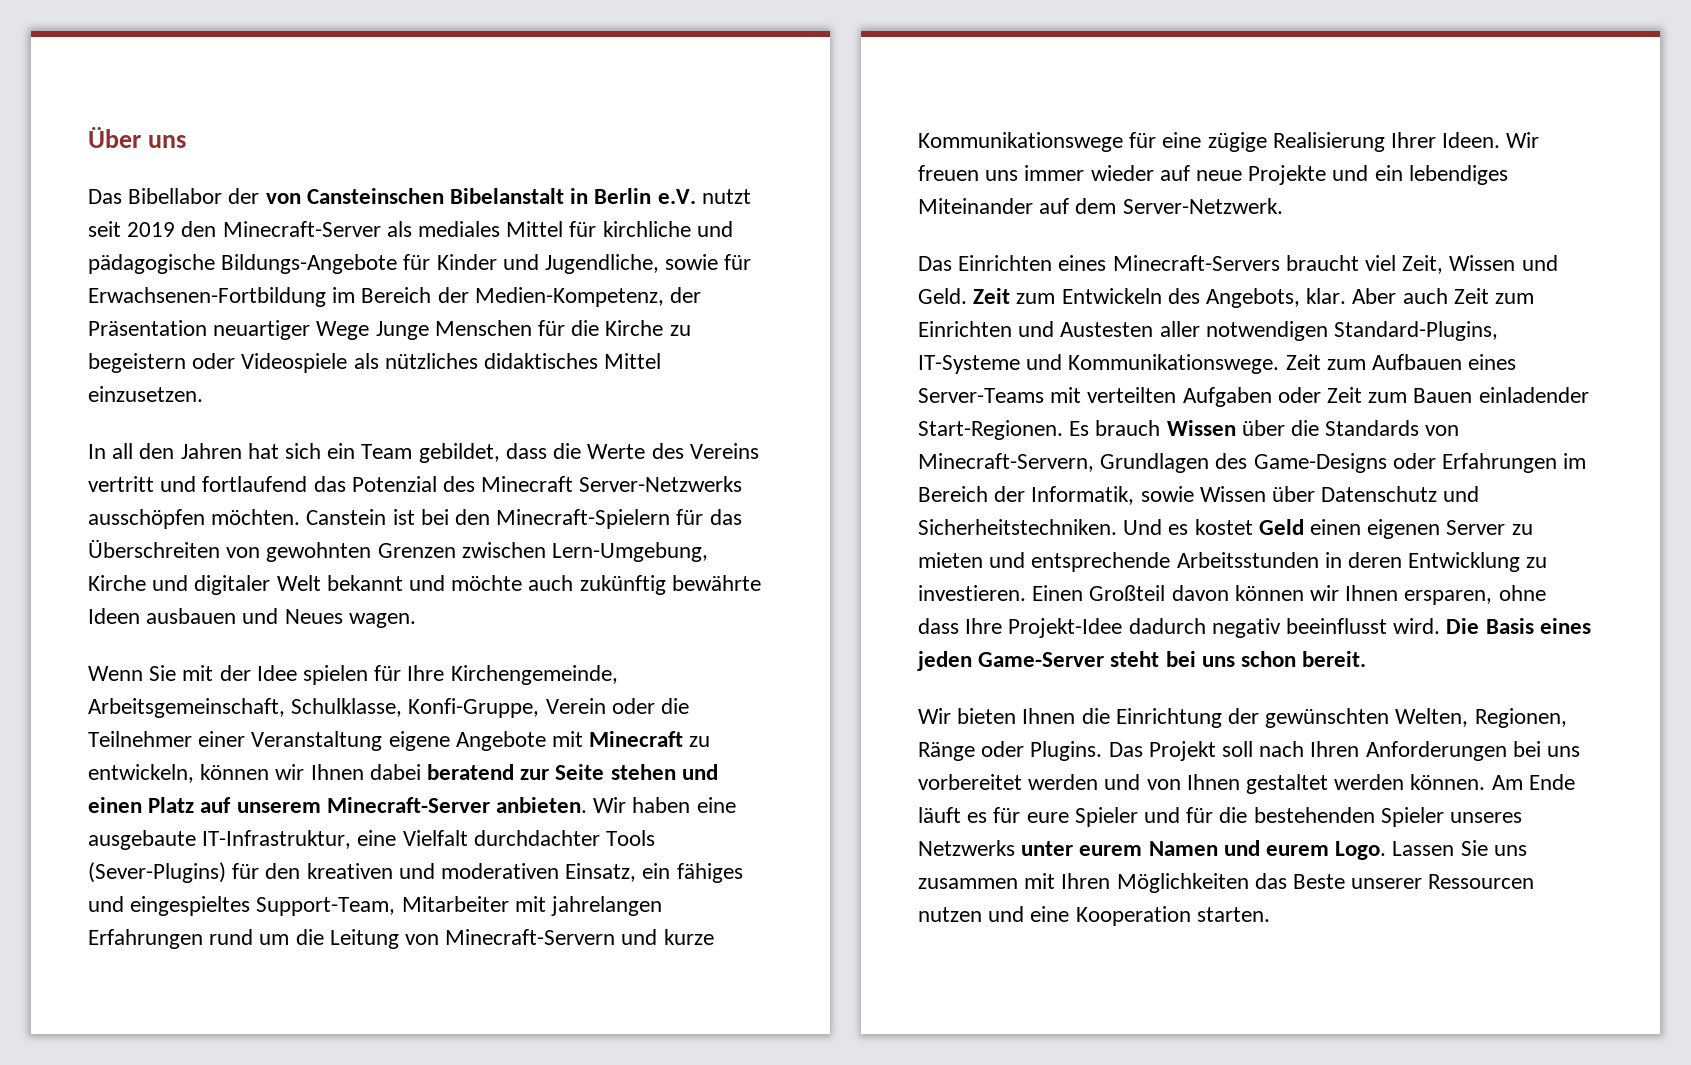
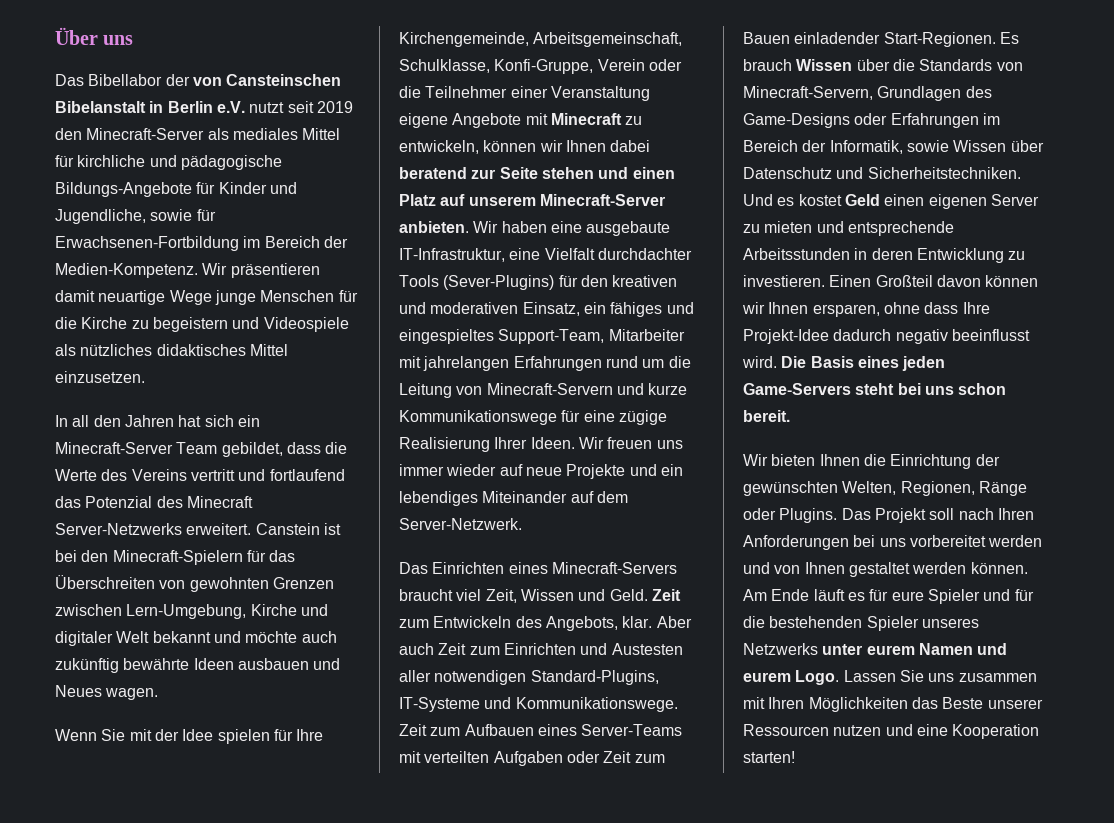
- Das Bibellabor der von Cansteinschen Bibelanstalt in Berlin e.V. nutzt seit 2019 den Minecraft-Server als mediales Mittel für kirchliche und pädagogische Bildungs-Angebote für Kinder und Jugendliche, sowie für Erwachsenen-Fortbildung im Bereich der Medien-Kompetenz, der Präsentation neuartiger Wege Junge Menschen für die Kirche zu begeistern oder Videospiele als nützliches didaktisches Mittel einzusetzen.
+ Das Bibellabor der von Cansteinschen Bibelanstalt in Berlin e.V. nutzt seit 2019 den Minecraft-Server als mediales Mittel für kirchliche und pädagogische Bildungs-Angebote für Kinder und Jugendliche, sowie für Erwachsenen-Fortbildung im Bereich der Medien-Kompetenz. Wir präsentieren damit neuartige Wege junge Menschen für die Kirche zu begeistern und Videospiele als nützliches didaktisches Mittel einzusetzen.
- In all den Jahren hat sich ein Team gebildet, dass die Werte des Vereins vertritt und fortlaufend das Potenzial des Minecraft Server-Netzwerks ausschöpfen möchten.
+ In all den Jahren hat sich ein Minecraft-Server Team gebildet, dass die Werte des Vereins vertritt und fortlaufend das Potenzial des Minecraft Server-Netzwerks erweitert.
- Die Basis eines jeden Game-Server steht bei uns schon bereit.
+ Die Basis eines jeden Game-Servers steht bei uns schon bereit.
- Lassen Sie uns zusammen mit Ihren Möglichkeiten das Beste unserer Ressourcen nutzen und eine Kooperation starten.
+ Lassen Sie uns zusammen mit Ihren Möglichkeiten das Beste unserer Ressourcen nutzen und eine Kooperation starten!

